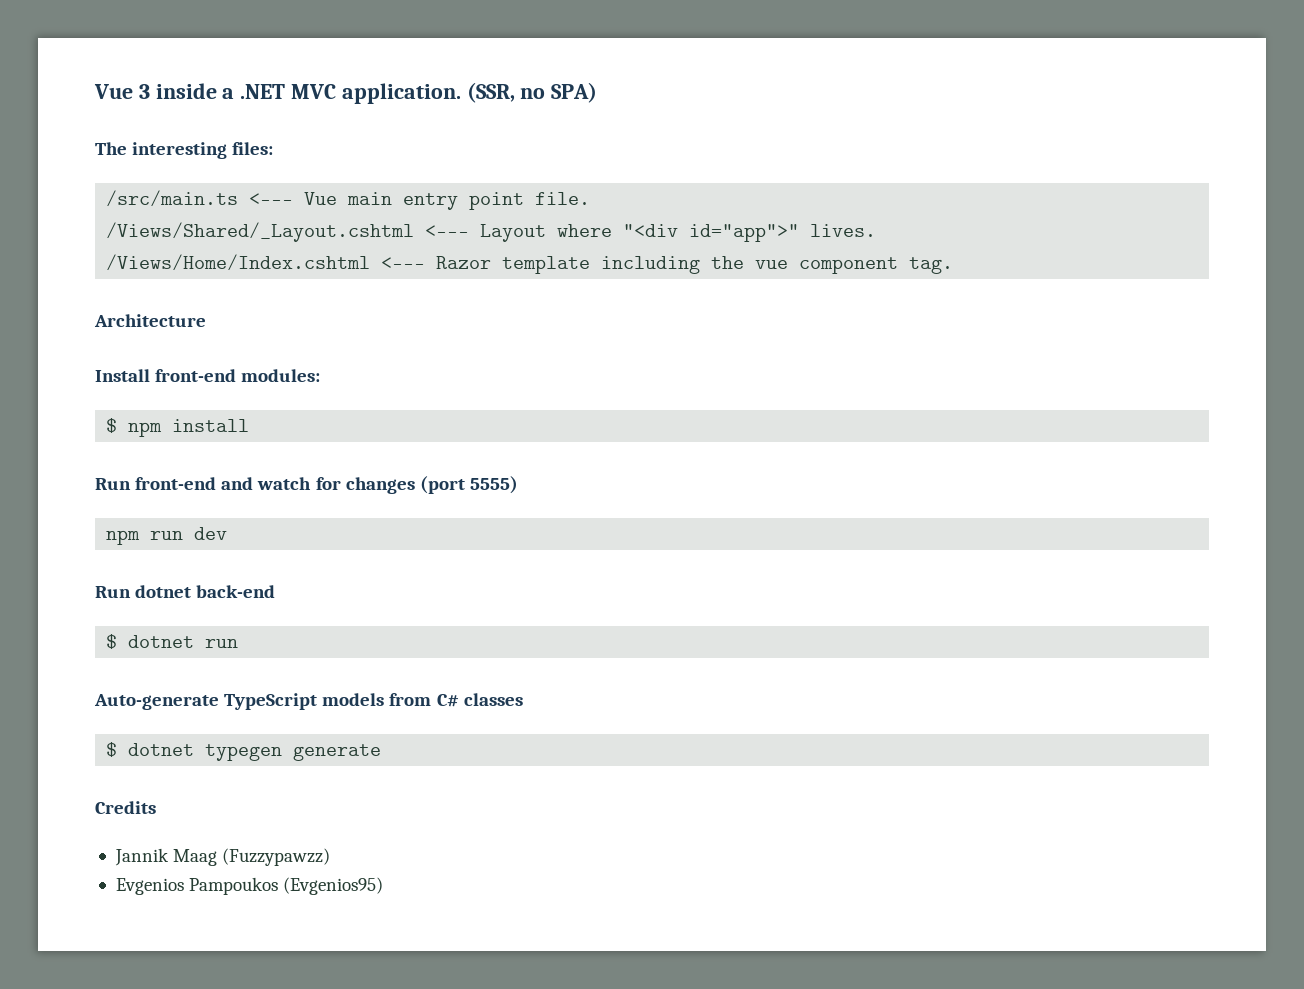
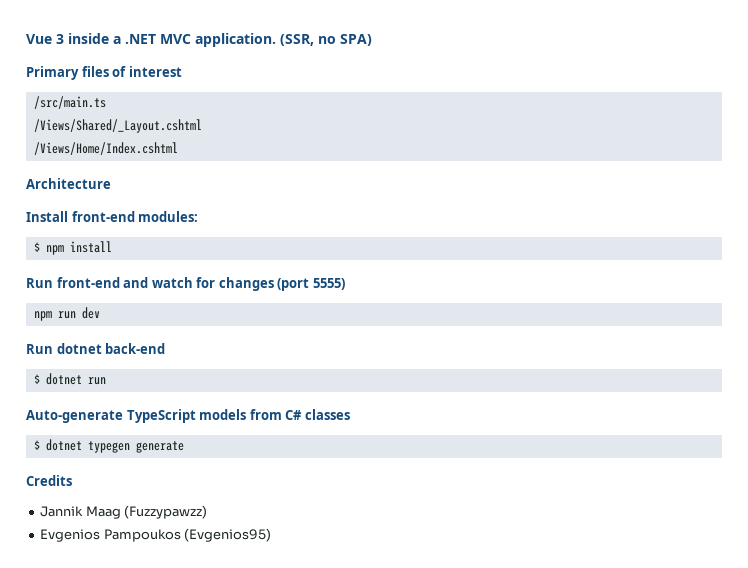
- The interesting files:
- /src/main.ts <--- Vue main entry point file.
- /Views/Shared/_Layout.cshtml <--- Layout where "<div id="app">" lives.
- /Views/Home/Index.cshtml <--- Razor template including the vue component tag.
+ Primary files of interest
+ /src/main.ts
+ /Views/Shared/_Layout.cshtml
+ /Views/Home/Index.cshtml

